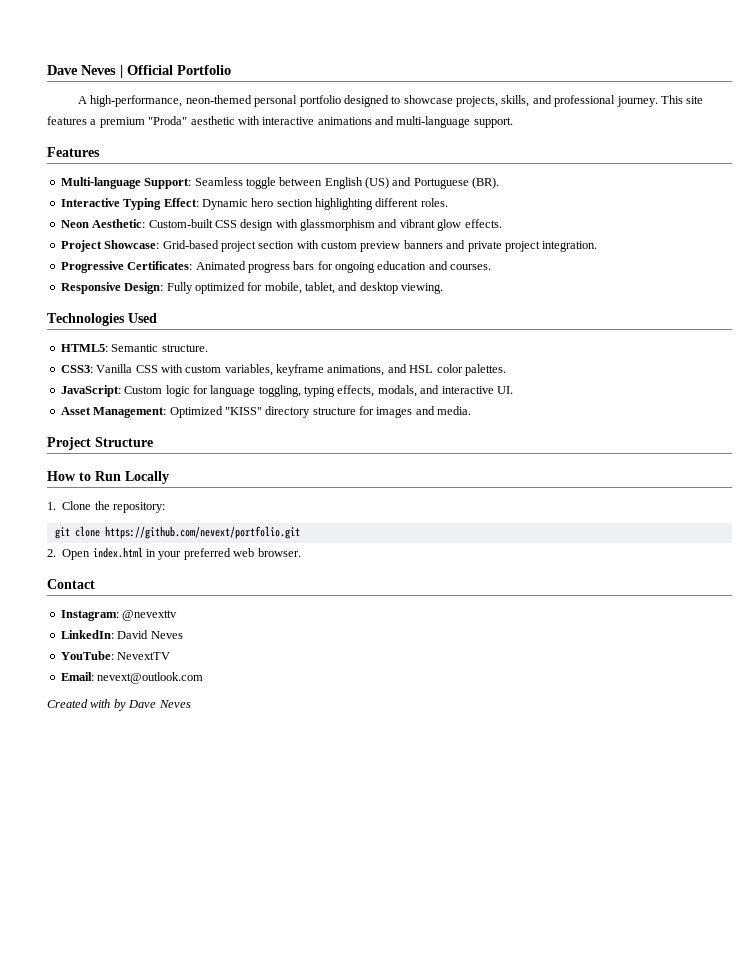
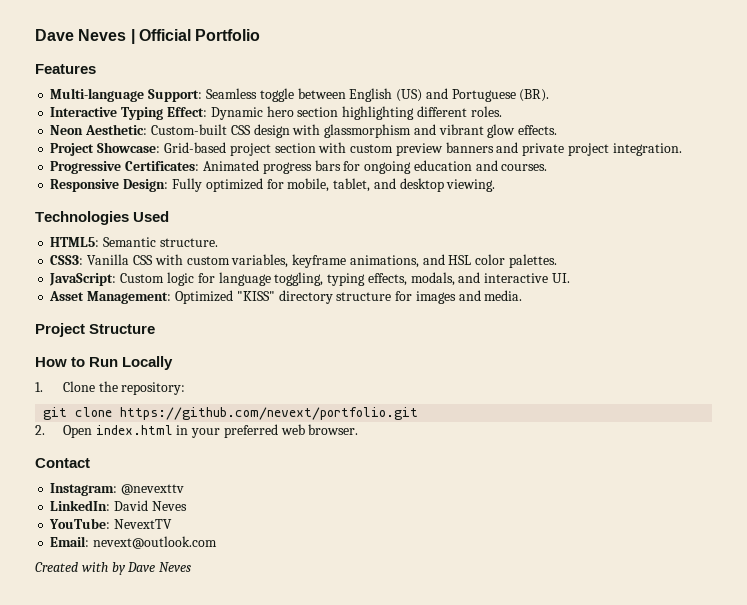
- A high-performance, neon-themed personal portfolio designed to showcase projects, skills, and professional journey. This site features a premium "Proda" aesthetic with interactive animations and multi-language support.

